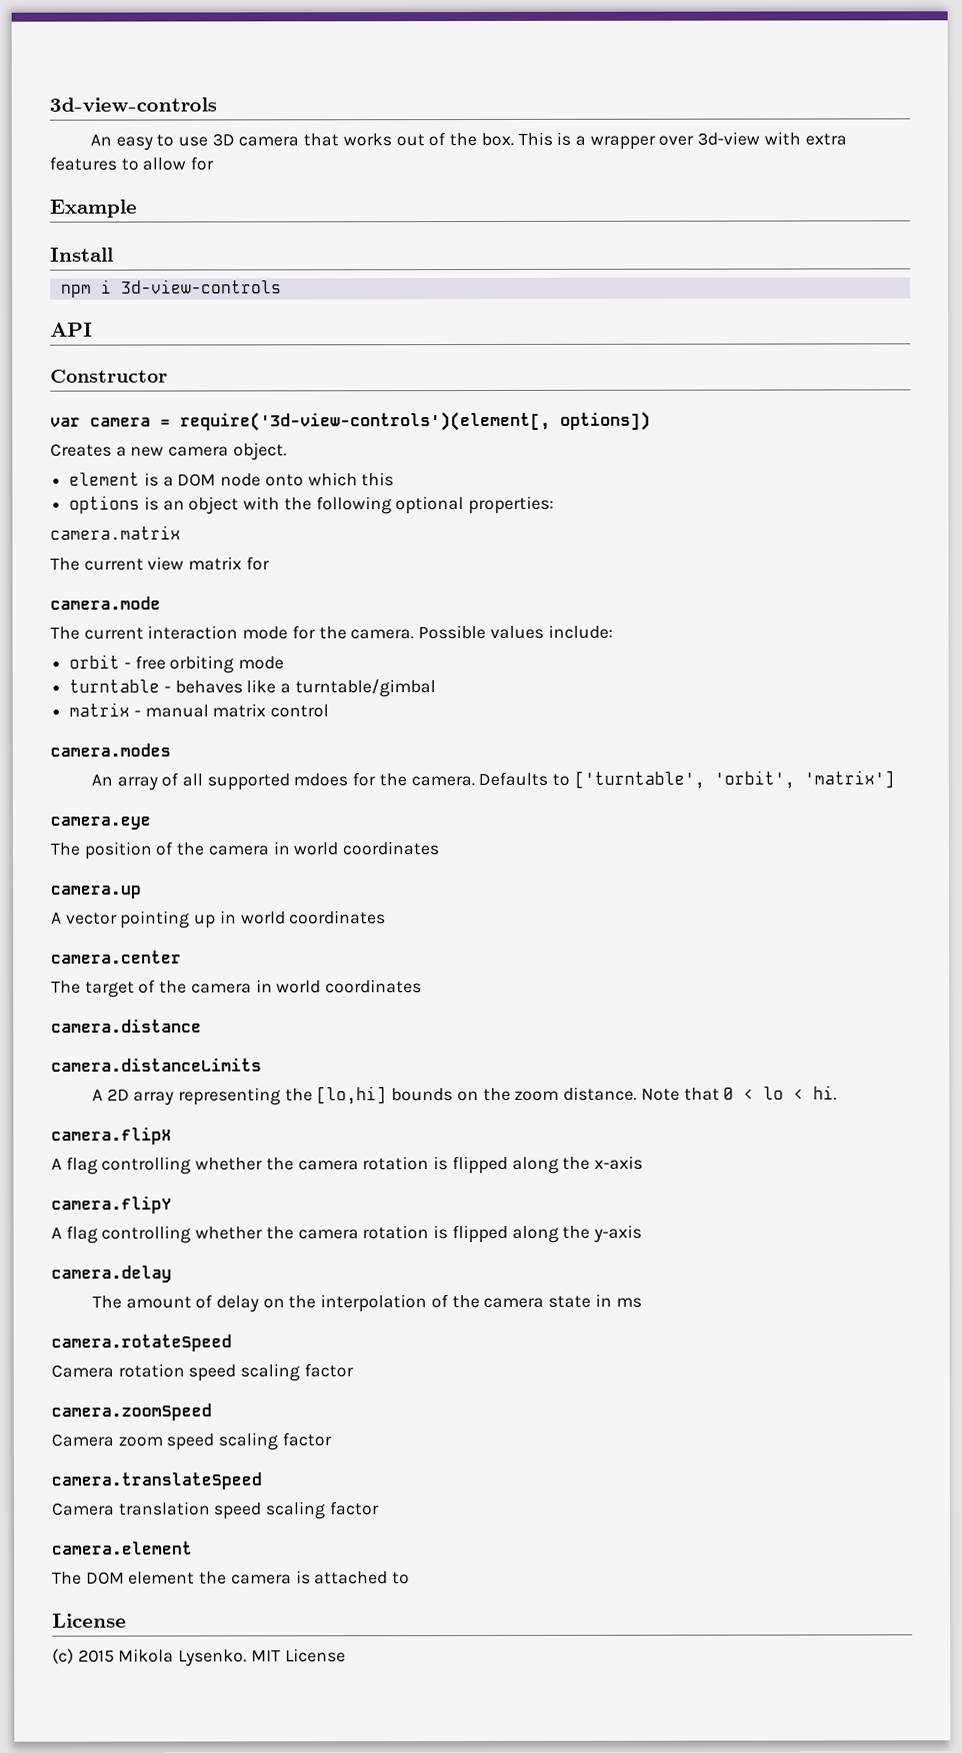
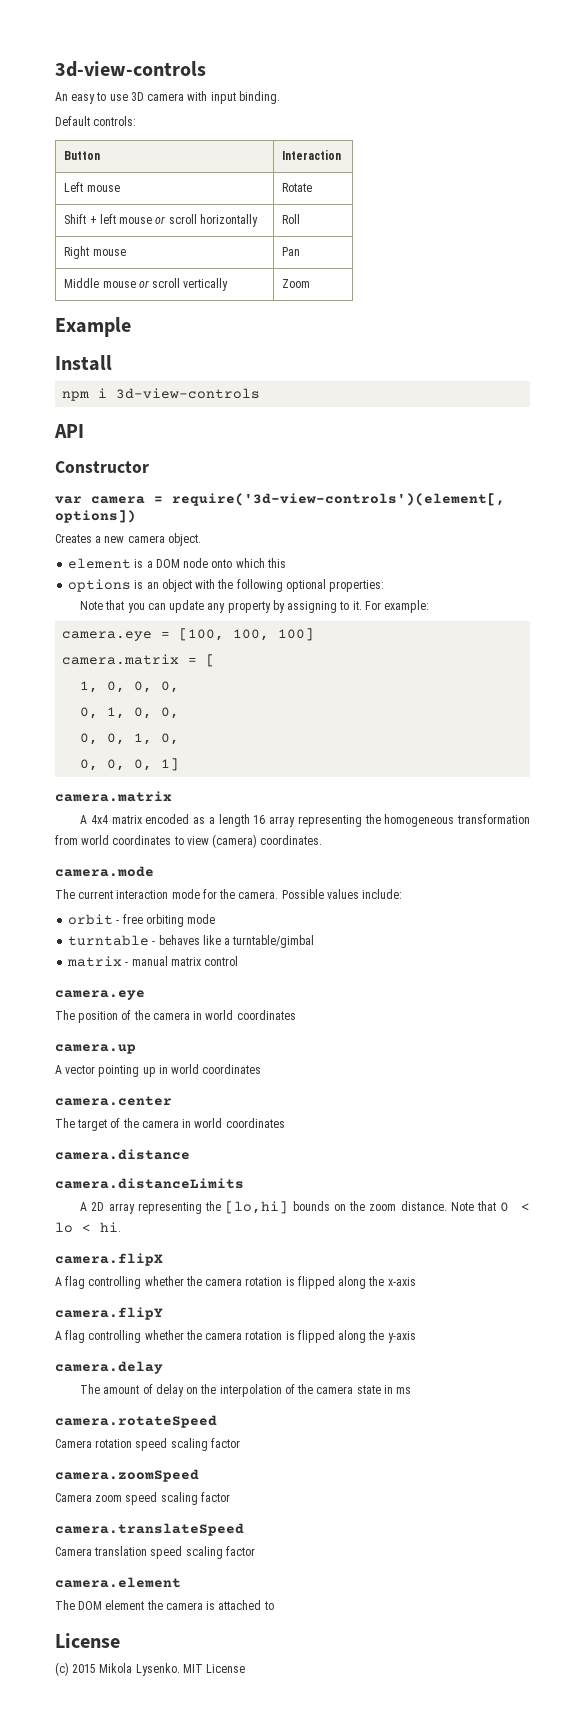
- An easy to use 3D camera that works out of the box. This is a wrapper over 3d-view with extra features to allow for
+ An easy to use 3D camera with input binding.
+ Default controls:
+ Button | Interaction
+ Left mouse | Rotate
+ Shift + left mouse or scroll horizontally | Roll
+ Right mouse | Pan
+ Middle mouse or scroll vertically | Zoom
+ Note that you can update any property by assigning to it. For example:
+ camera.eye = [100, 100, 100]
+ camera.matrix = [
+ 1, 0, 0, 0,
+ 0, 1, 0, 0,
+ 0, 0, 1, 0,
+ 0, 0, 0, 1]
  camera.matrix
- The current view matrix for
+ A 4x4 matrix encoded as a length 16 array representing the homogeneous transformation from world coordinates to view (camera) coordinates.
- camera.modes
- An array of all supported mdoes for the camera. Defaults to ['turntable', 'orbit', 'matrix']

